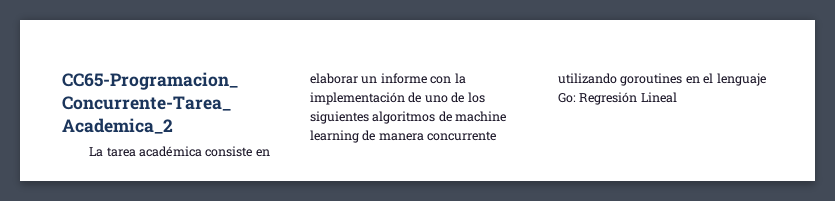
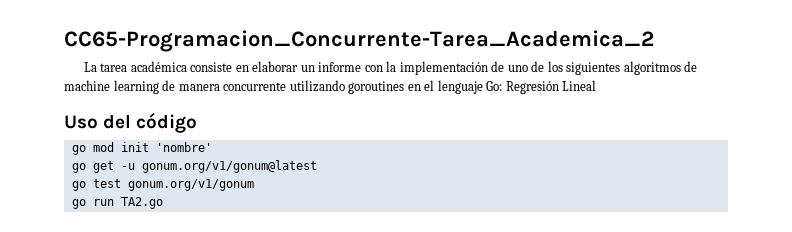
+ Uso del código
+ go mod init 'nombre'
+ go get -u gonum.org/v1/gonum@latest
+ go test gonum.org/v1/gonum
+ go run TA2.go

